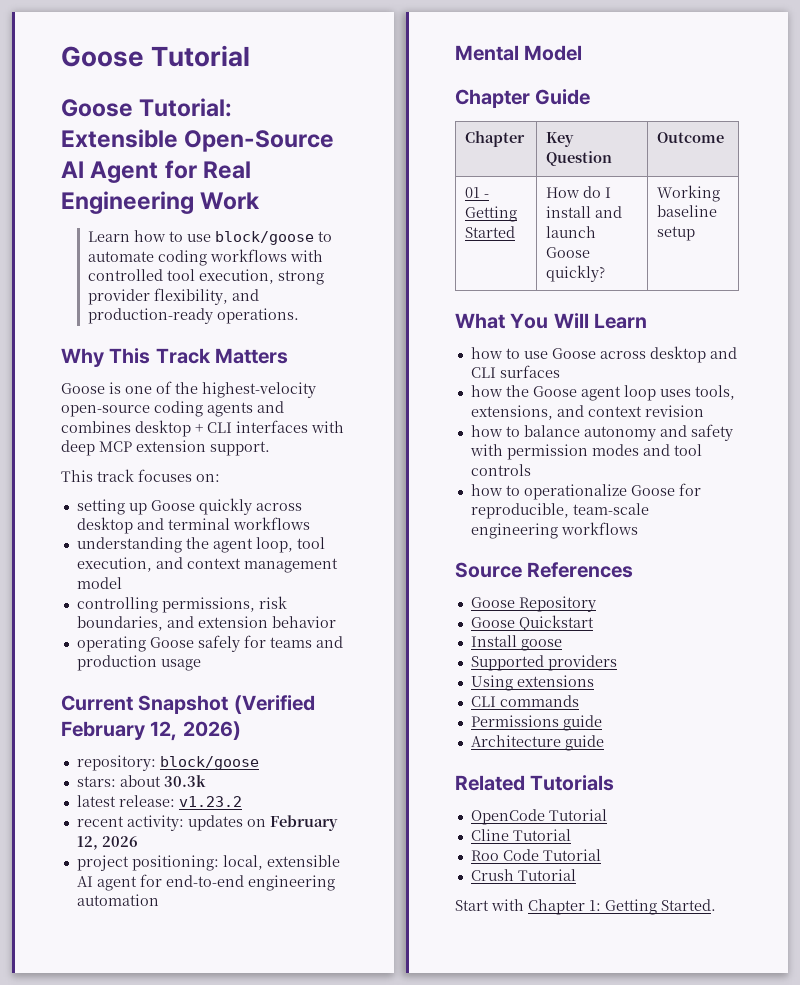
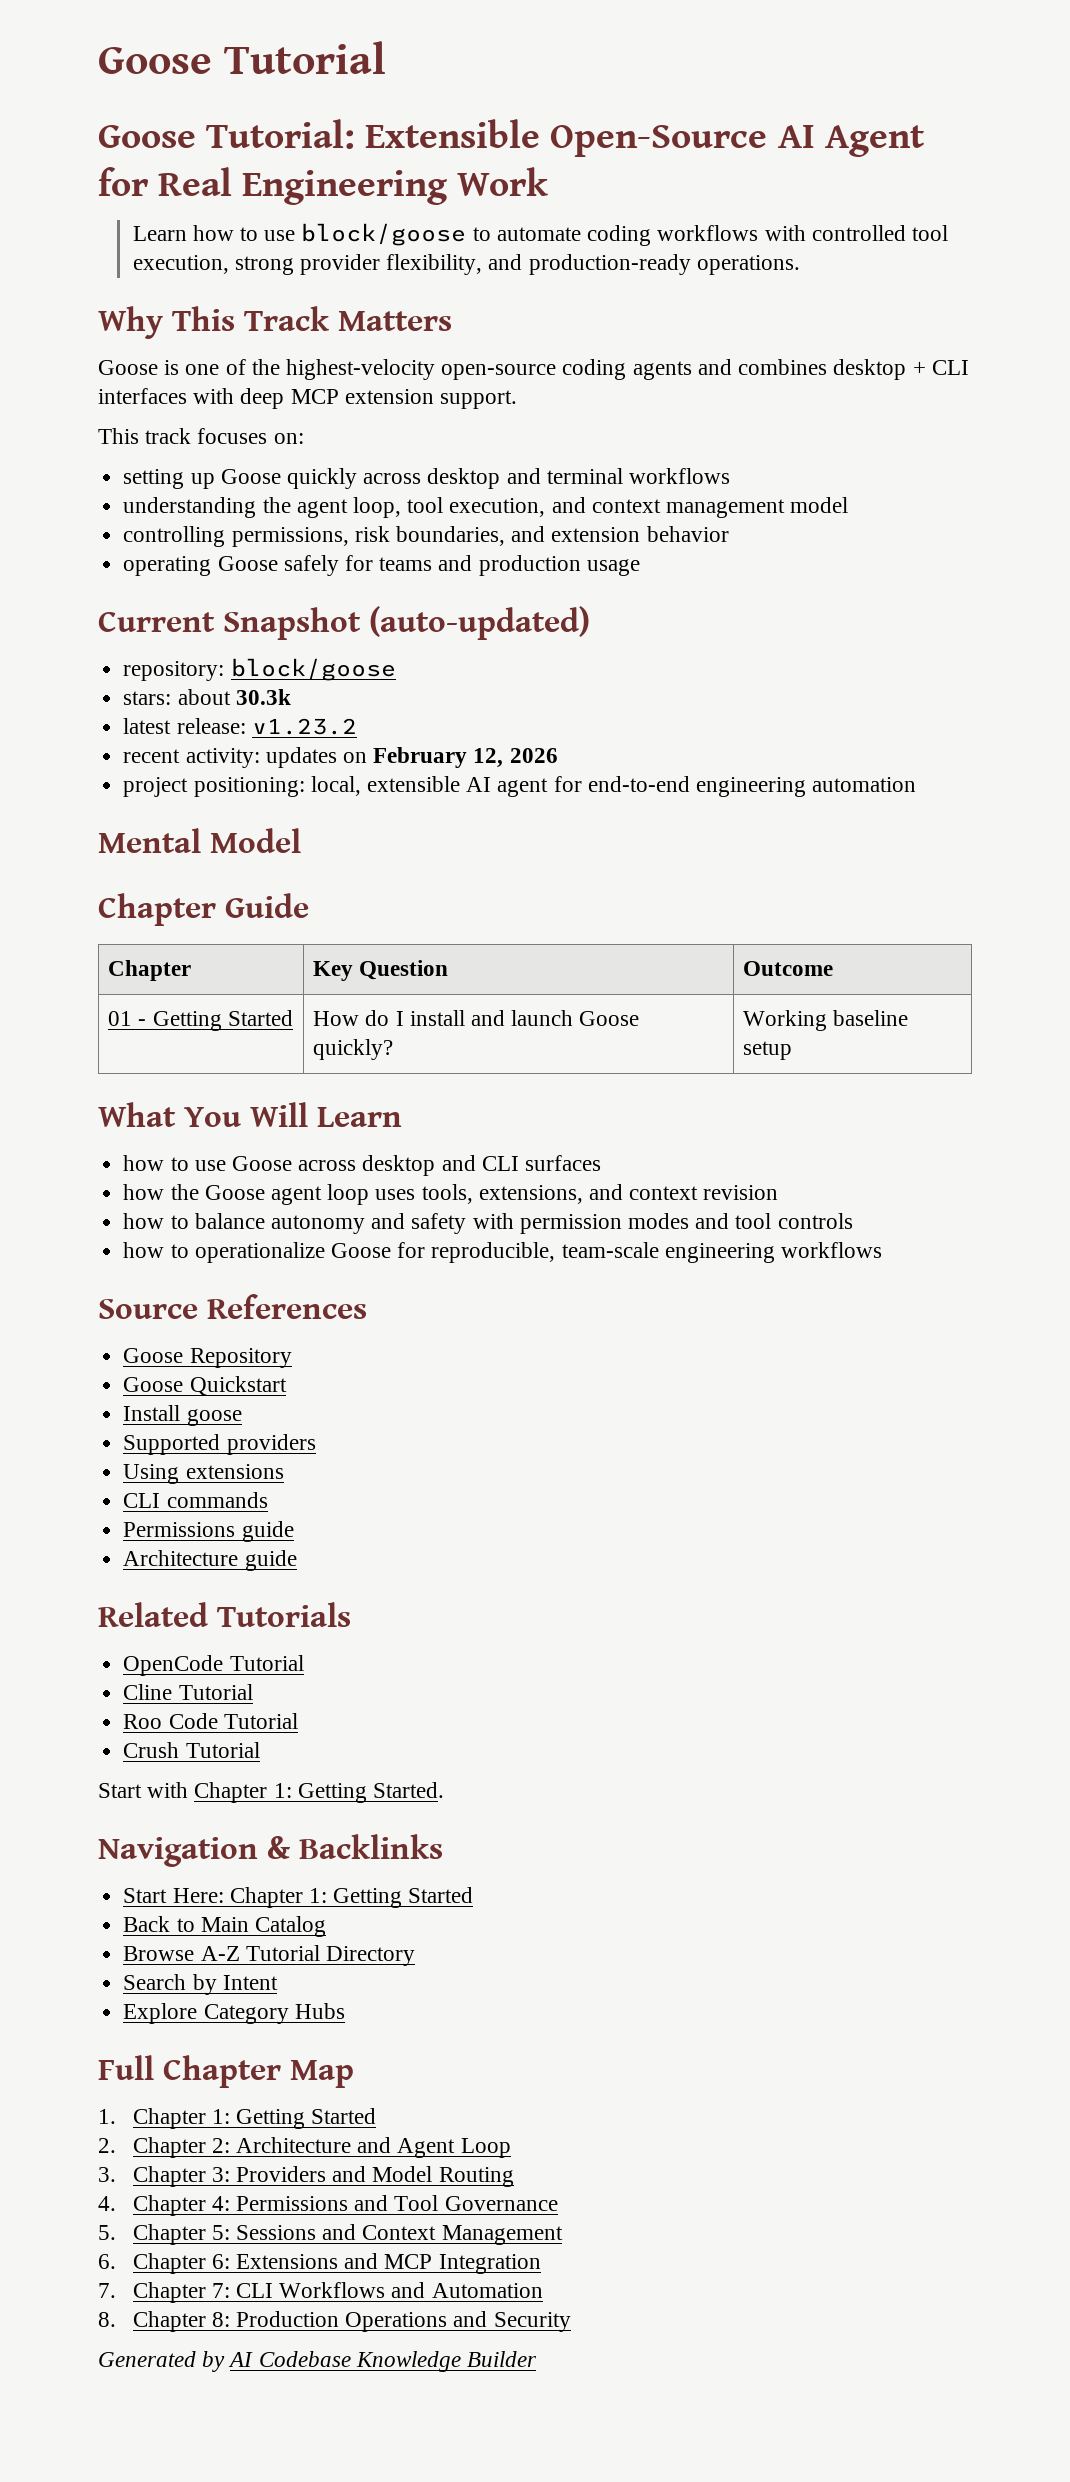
- Current Snapshot (Verified February 12, 2026)
+ Current Snapshot (auto-updated)
+ Navigation & Backlinks
+ Start Here: Chapter 1: Getting Started
+ Back to Main Catalog
+ Browse A-Z Tutorial Directory
+ Search by Intent
+ Explore Category Hubs
+ Full Chapter Map
+ 1. Chapter 1: Getting Started
+ 2. Chapter 2: Architecture and Agent Loop
+ 3. Chapter 3: Providers and Model Routing
+ 4. Chapter 4: Permissions and Tool Governance
+ 5. Chapter 5: Sessions and Context Management
+ 6. Chapter 6: Extensions and MCP Integration
+ 7. Chapter 7: CLI Workflows and Automation
+ 8. Chapter 8: Production Operations and Security
+ Generated by AI Codebase Knowledge Builder

